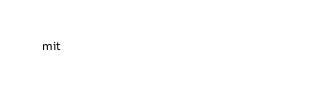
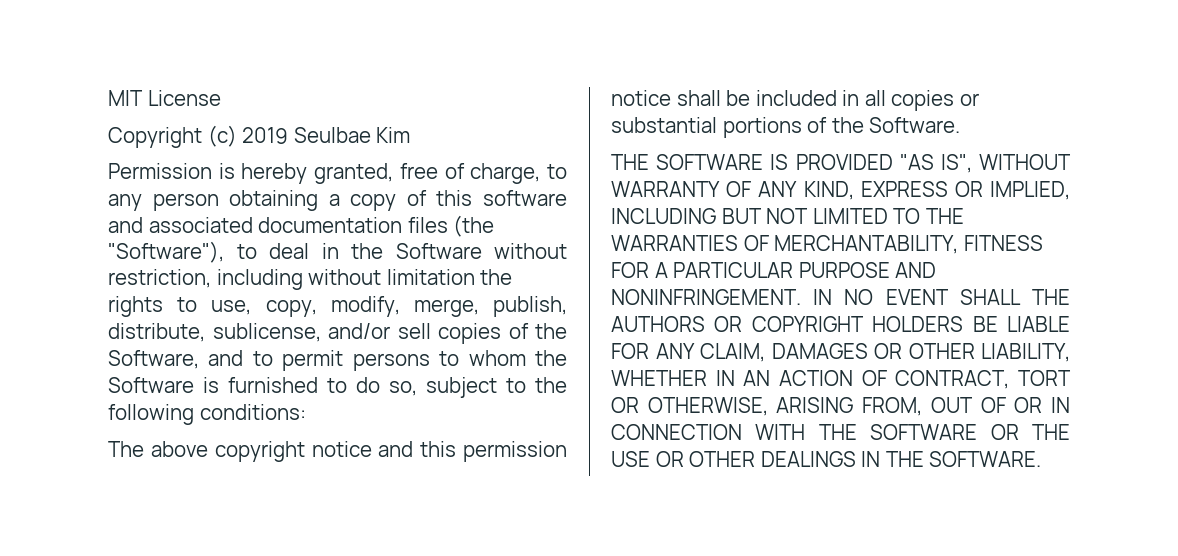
- mit
+ MIT License
+ Copyright (c) 2019 Seulbae Kim
+ Permission is hereby granted, free of charge, to any person obtaining a copy of this software and associated documentation files (the "Software"), to deal in the Software without restriction, including without limitation the rights to use, copy, modify, merge, publish, distribute, sublicense, and/or sell copies of the Software, and to permit persons to whom the Software is furnished to do so, subject to the following conditions:
+ The above copyright notice and this permission notice shall be included in all copies or substantial portions of the Software.
+ THE SOFTWARE IS PROVIDED "AS IS", WITHOUT WARRANTY OF ANY KIND, EXPRESS OR IMPLIED, INCLUDING BUT NOT LIMITED TO THE WARRANTIES OF MERCHANTABILITY, FITNESS FOR A PARTICULAR PURPOSE AND NONINFRINGEMENT. IN NO EVENT SHALL THE AUTHORS OR COPYRIGHT HOLDERS BE LIABLE FOR ANY CLAIM, DAMAGES OR OTHER LIABILITY, WHETHER IN AN ACTION OF CONTRACT, TORT OR OTHERWISE, ARISING FROM, OUT OF OR IN CONNECTION WITH THE SOFTWARE OR THE USE OR OTHER DEALINGS IN THE SOFTWARE.

